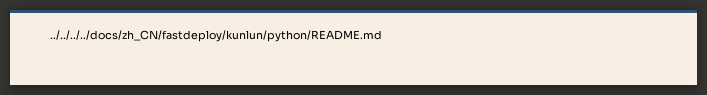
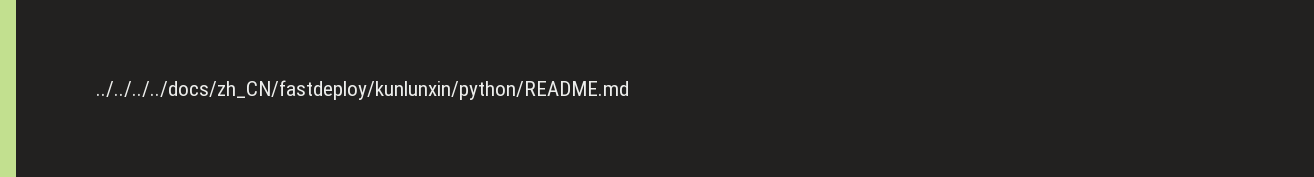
- ../../../../docs/zh_CN/fastdeploy/kunlun/python/README.md
+ ../../../../docs/zh_CN/fastdeploy/kunlunxin/python/README.md

